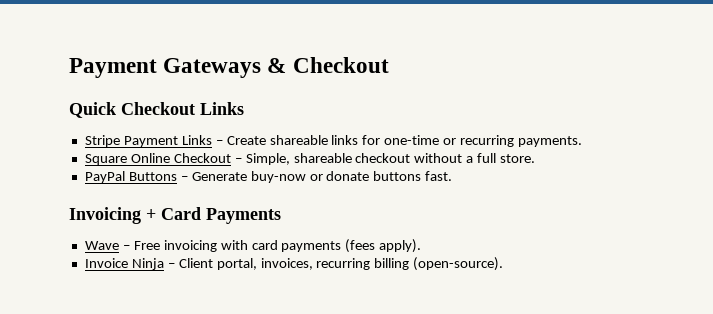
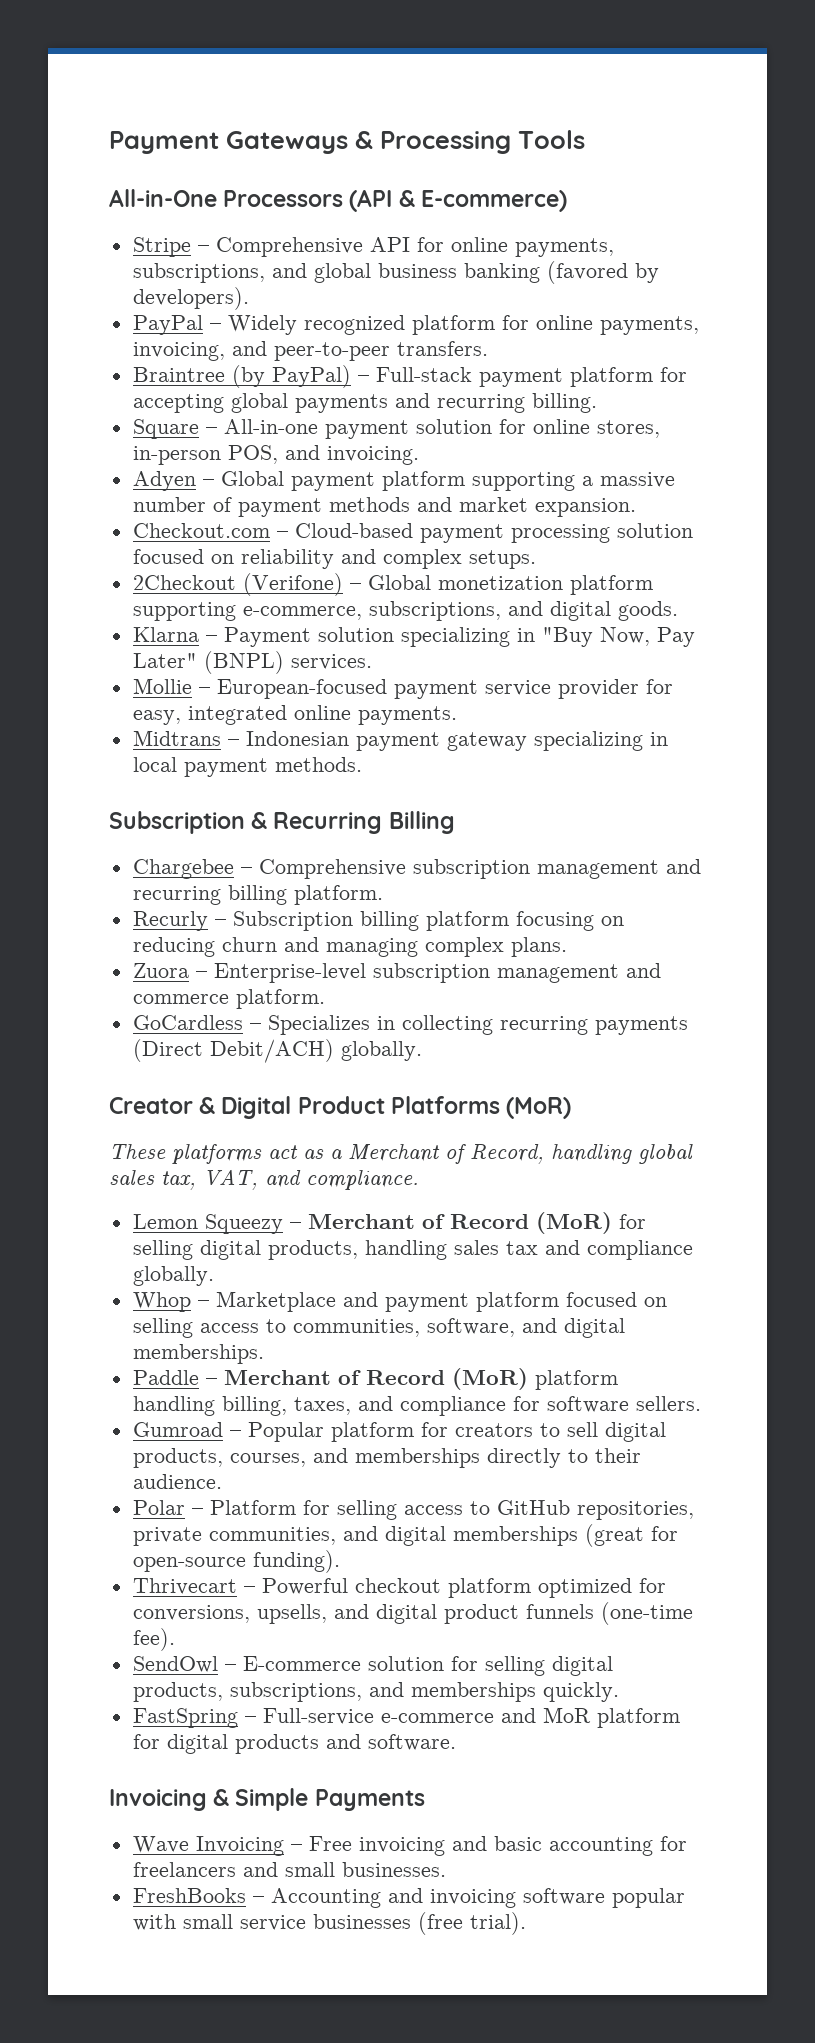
- Payment Gateways & Checkout
- Quick Checkout Links
- Stripe Payment Links – Create shareable links for one-time or recurring payments.
- Square Online Checkout – Simple, shareable checkout without a full store.
- PayPal Buttons – Generate buy-now or donate buttons fast.
- Invoicing + Card Payments
+ Payment Gateways & Processing Tools
+ All-in-One Processors (API & E-commerce)
+ Stripe – Comprehensive API for online payments, subscriptions, and global business banking (favored by developers).
+ PayPal – Widely recognized platform for online payments, invoicing, and peer-to-peer transfers.
+ Braintree (by PayPal) – Full-stack payment platform for accepting global payments and recurring billing.
+ Square – All-in-one payment solution for online stores, in-person POS, and invoicing.
+ Adyen – Global payment platform supporting a massive number of payment methods and market expansion.
+ Checkout.com – Cloud-based payment processing solution focused on reliability and complex setups.
+ 2Checkout (Verifone) – Global monetization platform supporting e-commerce, subscriptions, and digital goods.
+ Klarna – Payment solution specializing in "Buy Now, Pay Later" (BNPL) services.
+ Mollie – European-focused payment service provider for easy, integrated online payments.
+ Midtrans – Indonesian payment gateway specializing in local payment methods.
+ Subscription & Recurring Billing
+ Chargebee – Comprehensive subscription management and recurring billing platform.
+ Recurly – Subscription billing platform focusing on reducing churn and managing complex plans.
+ Zuora – Enterprise-level subscription management and commerce platform.
+ GoCardless – Specializes in collecting recurring payments (Direct Debit/ACH) globally.
+ Creator & Digital Product Platforms (MoR)
+ These platforms act as a Merchant of Record, handling global sales tax, VAT, and compliance.
+ Lemon Squeezy – Merchant of Record (MoR) for selling digital products, handling sales tax and compliance globally.
+ Whop – Marketplace and payment platform focused on selling access to communities, software, and digital memberships.
+ Paddle – Merchant of Record (MoR) platform handling billing, taxes, and compliance for software sellers.
+ Gumroad – Popular platform for creators to sell digital products, courses, and memberships directly to their audience.
+ Polar – Platform for selling access to GitHub repositories, private communities, and digital memberships (great for open-source funding).
+ Thrivecart – Powerful checkout platform optimized for conversions, upsells, and digital product funnels (one-time fee).
+ SendOwl – E-commerce solution for selling digital products, subscriptions, and memberships quickly.
+ FastSpring – Full-service e-commerce and MoR platform for digital products and software.
+ Invoicing & Simple Payments
- Wave – Free invoicing with card payments (fees apply).
- Invoice Ninja – Client portal, invoices, recurring billing (open-source).
+ Wave Invoicing – Free invoicing and basic accounting for freelancers and small businesses.
+ FreshBooks – Accounting and invoicing software popular with small service businesses (free trial).

